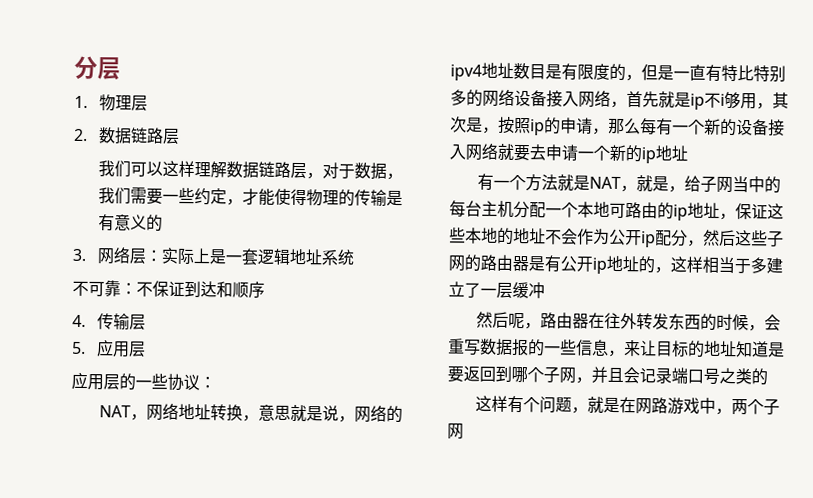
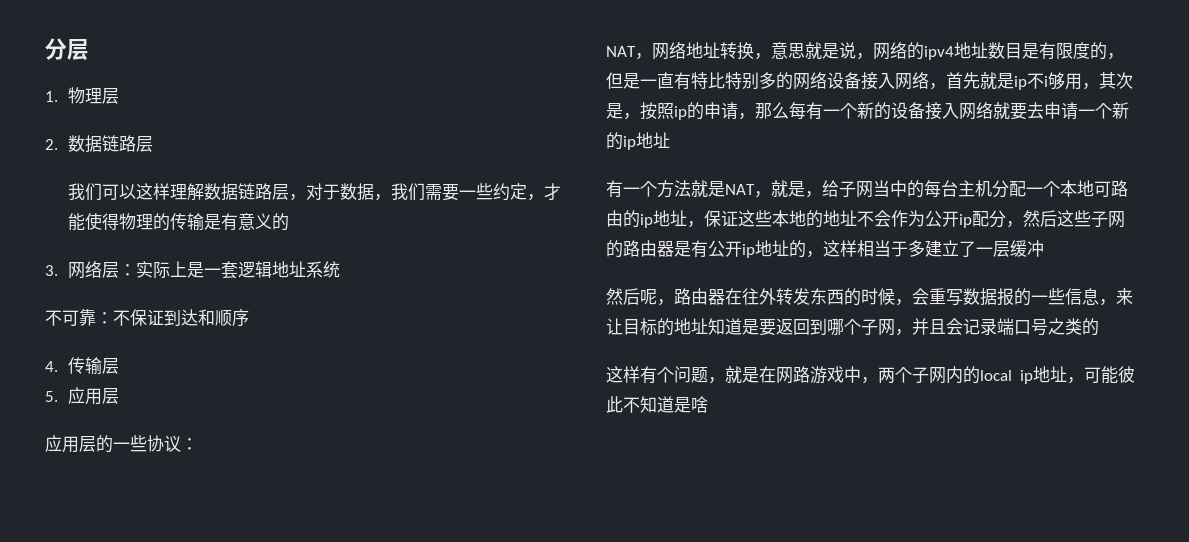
- 这样有个问题，就是在网路游戏中，两个子网
+ 这样有个问题，就是在网路游戏中，两个子网内的local ip地址，可能彼此不知道是啥

